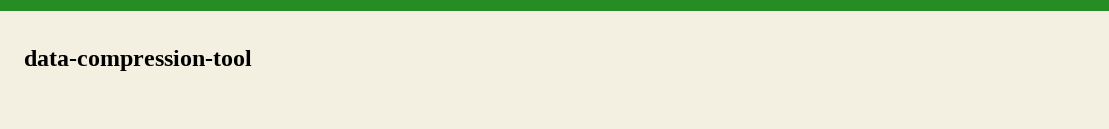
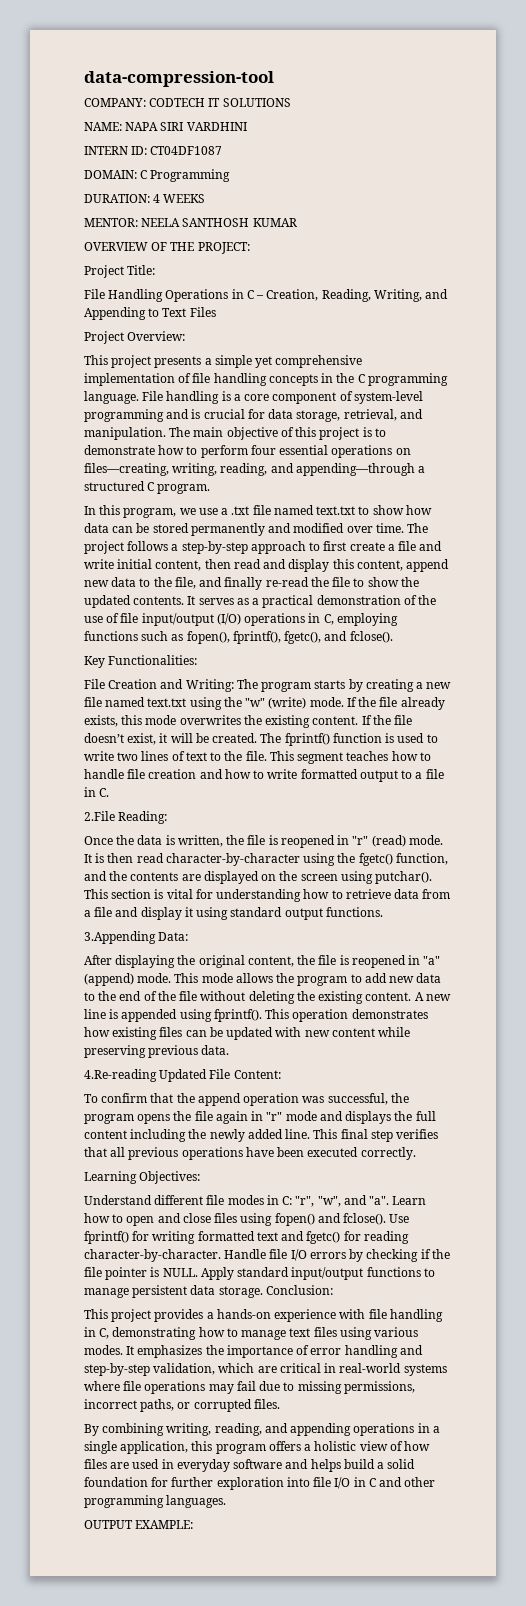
+ COMPANY: CODTECH IT SOLUTIONS
+ NAME: NAPA SIRI VARDHINI
+ INTERN ID: CT04DF1087
+ DOMAIN: C Programming
+ DURATION: 4 WEEKS
+ MENTOR: NEELA SANTHOSH KUMAR
+ OVERVIEW OF THE PROJECT:
+ Project Title:
+ File Handling Operations in C – Creation, Reading, Writing, and Appending to Text Files
+ Project Overview:
+ This project presents a simple yet comprehensive implementation of file handling concepts in the C programming language. File handling is a core component of system-level programming and is crucial for data storage, retrieval, and manipulation. The main objective of this project is to demonstrate how to perform four essential operations on files—creating, writing, reading, and appending—through a structured C program.
+ In this program, we use a .txt file named text.txt to show how data can be stored permanently and modified over time. The project follows a step-by-step approach to first create a file and write initial content, then read and display this content, append new data to the file, and finally re-read the file to show the updated contents. It serves as a practical demonstration of the use of file input/output (I/O) operations in C, employing functions such as fopen(), fprintf(), fgetc(), and fclose().
+ Key Functionalities:
+ File Creation and Writing: The program starts by creating a new file named text.txt using the "w" (write) mode. If the file already exists, this mode overwrites the existing content. If the file doesn’t exist, it will be created. The fprintf() function is used to write two lines of text to the file. This segment teaches how to handle file creation and how to write formatted output to a file in C.
+ 2.File Reading:
+ Once the data is written, the file is reopened in "r" (read) mode. It is then read character-by-character using the fgetc() function, and the contents are displayed on the screen using putchar(). This section is vital for understanding how to retrieve data from a file and display it using standard output functions.
+ 3.Appending Data:
+ After displaying the original content, the file is reopened in "a" (append) mode. This mode allows the program to add new data to the end of the file without deleting the existing content. A new line is appended using fprintf(). This operation demonstrates how existing files can be updated with new content while preserving previous data.
+ 4.Re-reading Updated File Content:
+ To confirm that the append operation was successful, the program opens the file again in "r" mode and displays the full content including the newly added line. This final step verifies that all previous operations have been executed correctly.
+ Learning Objectives:
+ Understand different file modes in C: "r", "w", and "a". Learn how to open and close files using fopen() and fclose(). Use fprintf() for writing formatted text and fgetc() for reading character-by-character. Handle file I/O errors by checking if the file pointer is NULL. Apply standard input/output functions to manage persistent data storage. Conclusion:
+ This project provides a hands-on experience with file handling in C, demonstrating how to manage text files using various modes. It emphasizes the importance of error handling and step-by-step validation, which are critical in real-world systems where file operations may fail due to missing permissions, incorrect paths, or corrupted files.
+ By combining writing, reading, and appending operations in a single application, this program offers a holistic view of how files are used in everyday software and helps build a solid foundation for further exploration into file I/O in C and other programming languages.
+ OUTPUT EXAMPLE:

